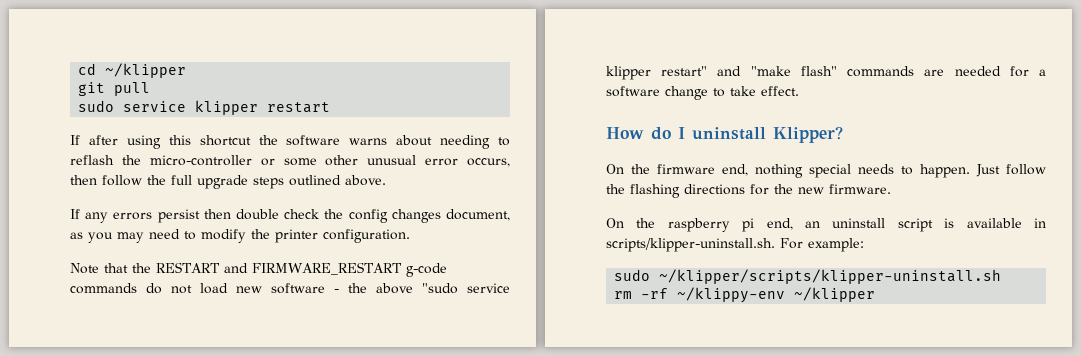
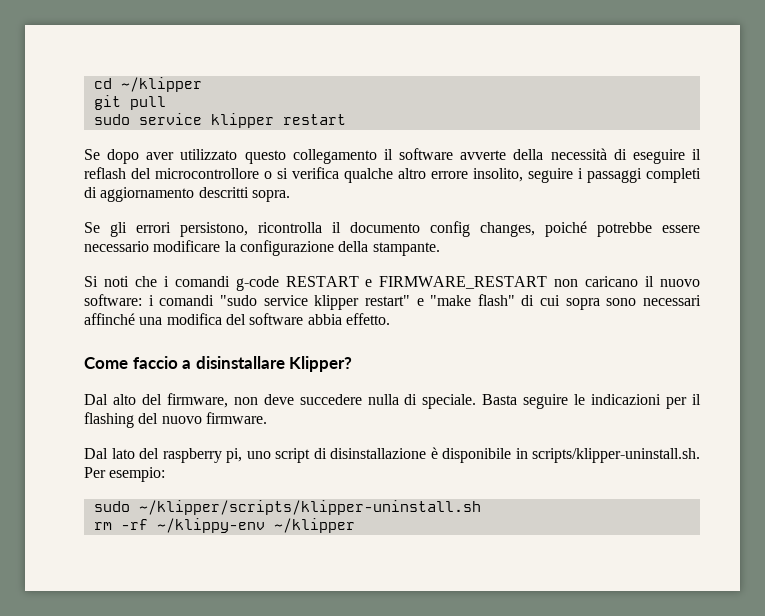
- If after using this shortcut the software warns about needing to reflash the micro-controller or some other unusual error occurs, then follow the full upgrade steps outlined above.
- If any errors persist then double check the config changes document, as you may need to modify the printer configuration.
- Note that the RESTART and FIRMWARE_RESTART g-code commands do not load new software - the above "sudo service klipper restart" and "make flash" commands are needed for a software change to take effect.
- How do I uninstall Klipper?
- On the firmware end, nothing special needs to happen. Just follow the flashing directions for the new firmware.
- On the raspberry pi end, an uninstall script is available in scripts/klipper-uninstall.sh. For example:
+ Se dopo aver utilizzato questo collegamento il software avverte della necessità di eseguire il reflash del microcontrollore o si verifica qualche altro errore insolito, seguire i passaggi completi di aggiornamento descritti sopra.
+ Se gli errori persistono, ricontrolla il documento config changes, poiché potrebbe essere necessario modificare la configurazione della stampante.
+ Si noti che i comandi g-code RESTART e FIRMWARE_RESTART non caricano il nuovo software: i comandi "sudo service klipper restart" e "make flash" di cui sopra sono necessari affinché una modifica del software abbia effetto.
+ Come faccio a disinstallare Klipper?
+ Dal alto del firmware, non deve succedere nulla di speciale. Basta seguire le indicazioni per il flashing del nuovo firmware.
+ Dal lato del raspberry pi, uno script di disinstallazione è disponibile in scripts/klipper-uninstall.sh. Per esempio:

